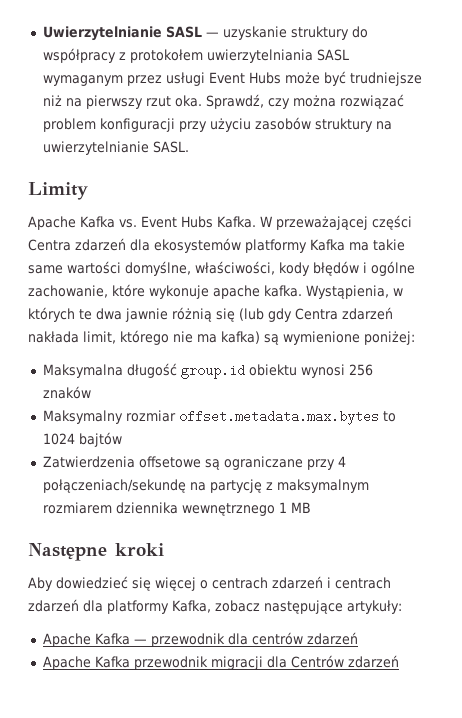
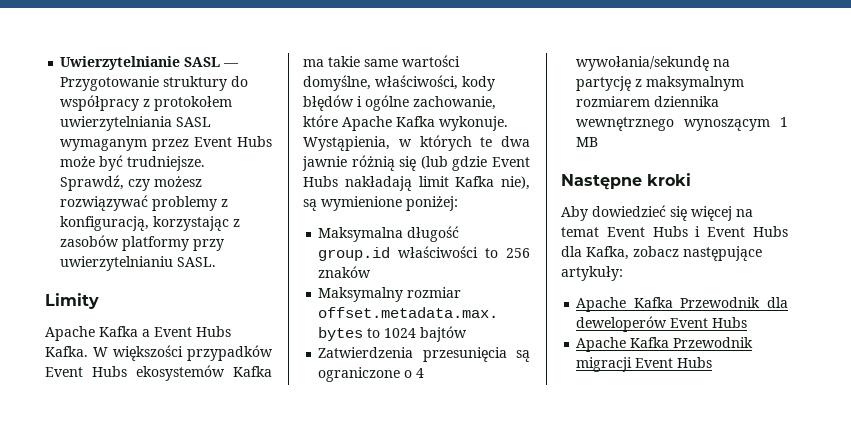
- Uwierzytelnianie SASL — uzyskanie struktury do współpracy z protokołem uwierzytelniania SASL wymaganym przez usługi Event Hubs może być trudniejsze niż na pierwszy rzut oka. Sprawdź, czy można rozwiązać problem konfiguracji przy użyciu zasobów struktury na uwierzytelnianie SASL.
+ Uwierzytelnianie SASL — Przygotowanie struktury do współpracy z protokołem uwierzytelniania SASL wymaganym przez Event Hubs może być trudniejsze. Sprawdź, czy możesz rozwiązywać problemy z konfiguracją, korzystając z zasobów platformy przy uwierzytelnianiu SASL.
- Apache Kafka vs. Event Hubs Kafka.
+ Apache Kafka a Event Hubs Kafka.
- W przeważającej części Centra zdarzeń dla ekosystemów platformy Kafka ma takie same wartości domyślne, właściwości, kody błędów i ogólne zachowanie, które wykonuje apache kafka.
+ W większości przypadków Event Hubs ekosystemów Kafka ma takie same wartości domyślne, właściwości, kody błędów i ogólne zachowanie, które Apache Kafka wykonuje.
- Wystąpienia, w których te dwa jawnie różnią się (lub gdy Centra zdarzeń nakłada limit, którego nie ma kafka) są wymienione poniżej:
+ Wystąpienia, w których te dwa jawnie różnią się (lub gdzie Event Hubs nakładają limit Kafka nie), są wymienione poniżej:
- Maksymalna długość group.id obiektu wynosi 256 znaków
+ Maksymalna długość group.id właściwości to 256 znaków
- Zatwierdzenia offsetowe są ograniczane przy 4 połączeniach/sekundę na partycję z maksymalnym rozmiarem dziennika wewnętrznego 1 MB
+ Zatwierdzenia przesunięcia są ograniczone o 4 wywołania/sekundę na partycję z maksymalnym rozmiarem dziennika wewnętrznego wynoszącym 1 MB
- Aby dowiedzieć się więcej o centrach zdarzeń i centrach zdarzeń dla platformy Kafka, zobacz następujące artykuły:
+ Aby dowiedzieć się więcej na temat Event Hubs i Event Hubs dla Kafka, zobacz następujące artykuły:
- Apache Kafka — przewodnik dla centrów zdarzeń
- Apache Kafka przewodnik migracji dla Centrów zdarzeń
+ Apache Kafka Przewodnik dla deweloperów Event Hubs
+ Apache Kafka Przewodnik migracji Event Hubs

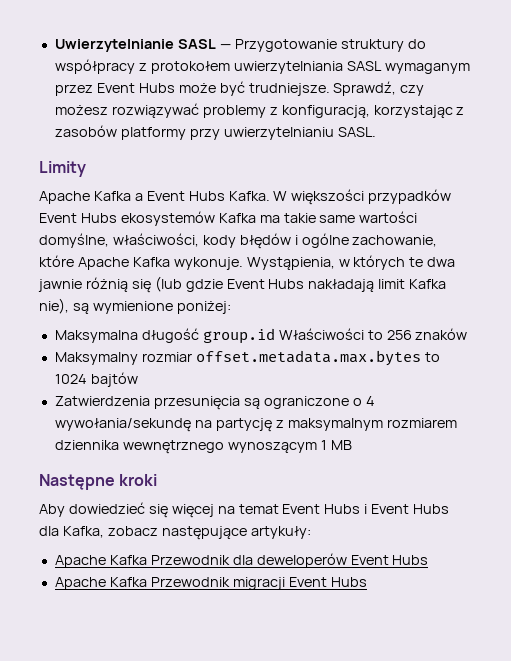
- Maksymalna długość group.id właściwości to 256 znaków
+ Maksymalna długość group.id Właściwości to 256 znaków

